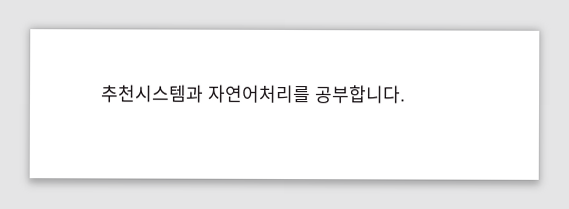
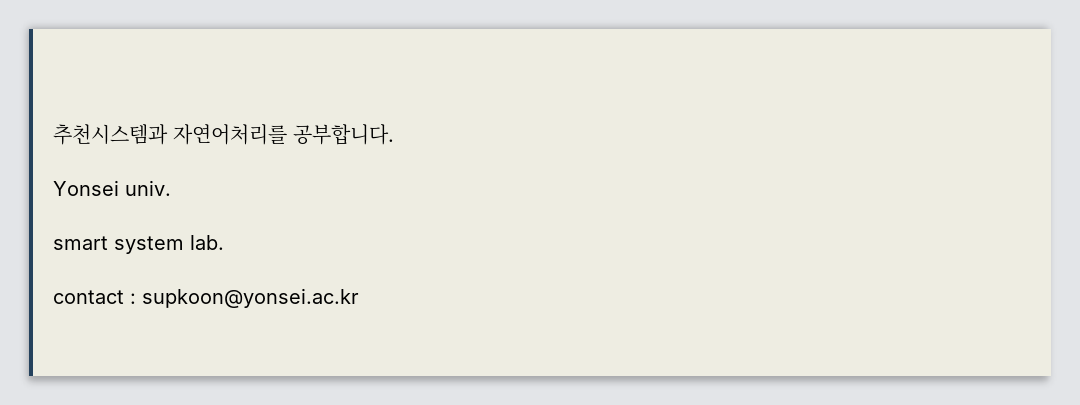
+ Yonsei univ.
+ smart system lab.
+ contact : supkoon@yonsei.ac.kr

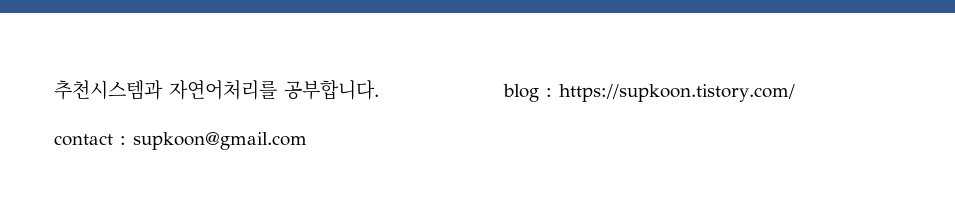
- Yonsei univ.
- smart system lab.
- contact : supkoon@yonsei.ac.kr
+ contact : supkoon@gmail.com
+ blog : https://supkoon.tistory.com/

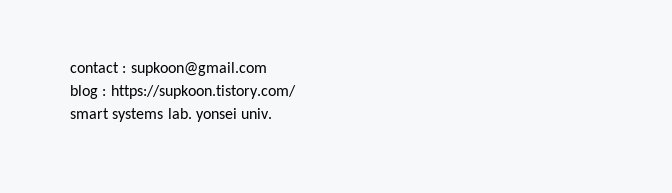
- 추천시스템과 자연어처리를 공부합니다.
+ smart systems lab. yonsei univ.

